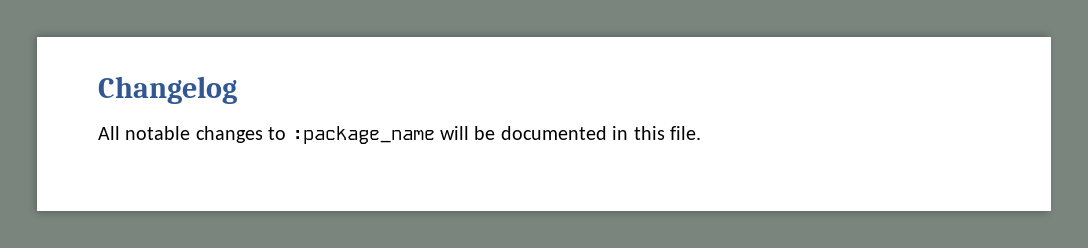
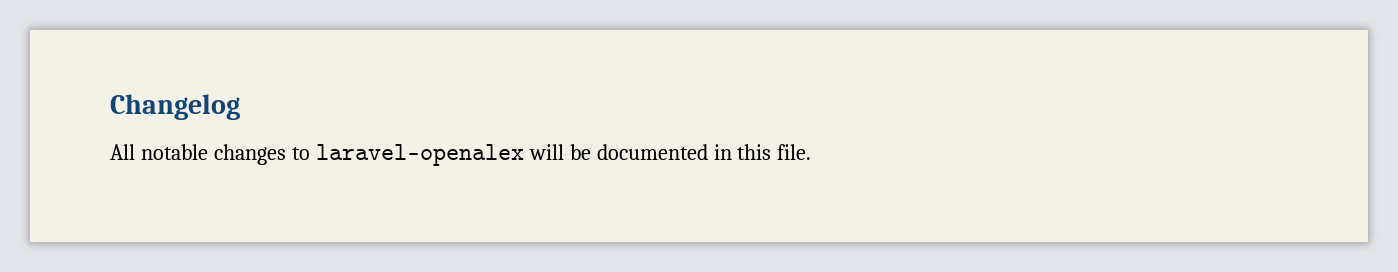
- All notable changes to :package_name will be documented in this file.
+ All notable changes to laravel-openalex will be documented in this file.

